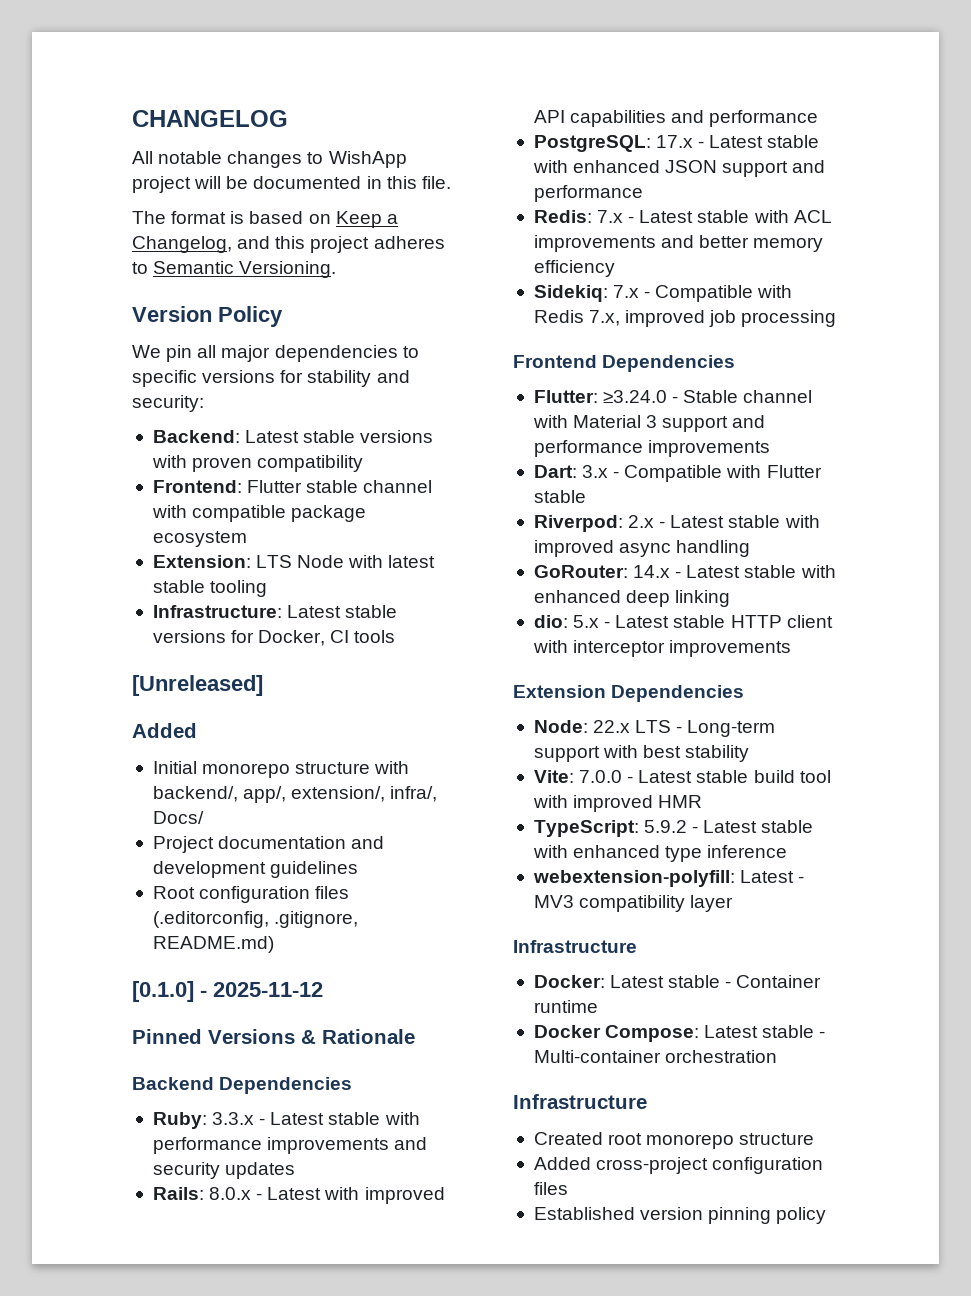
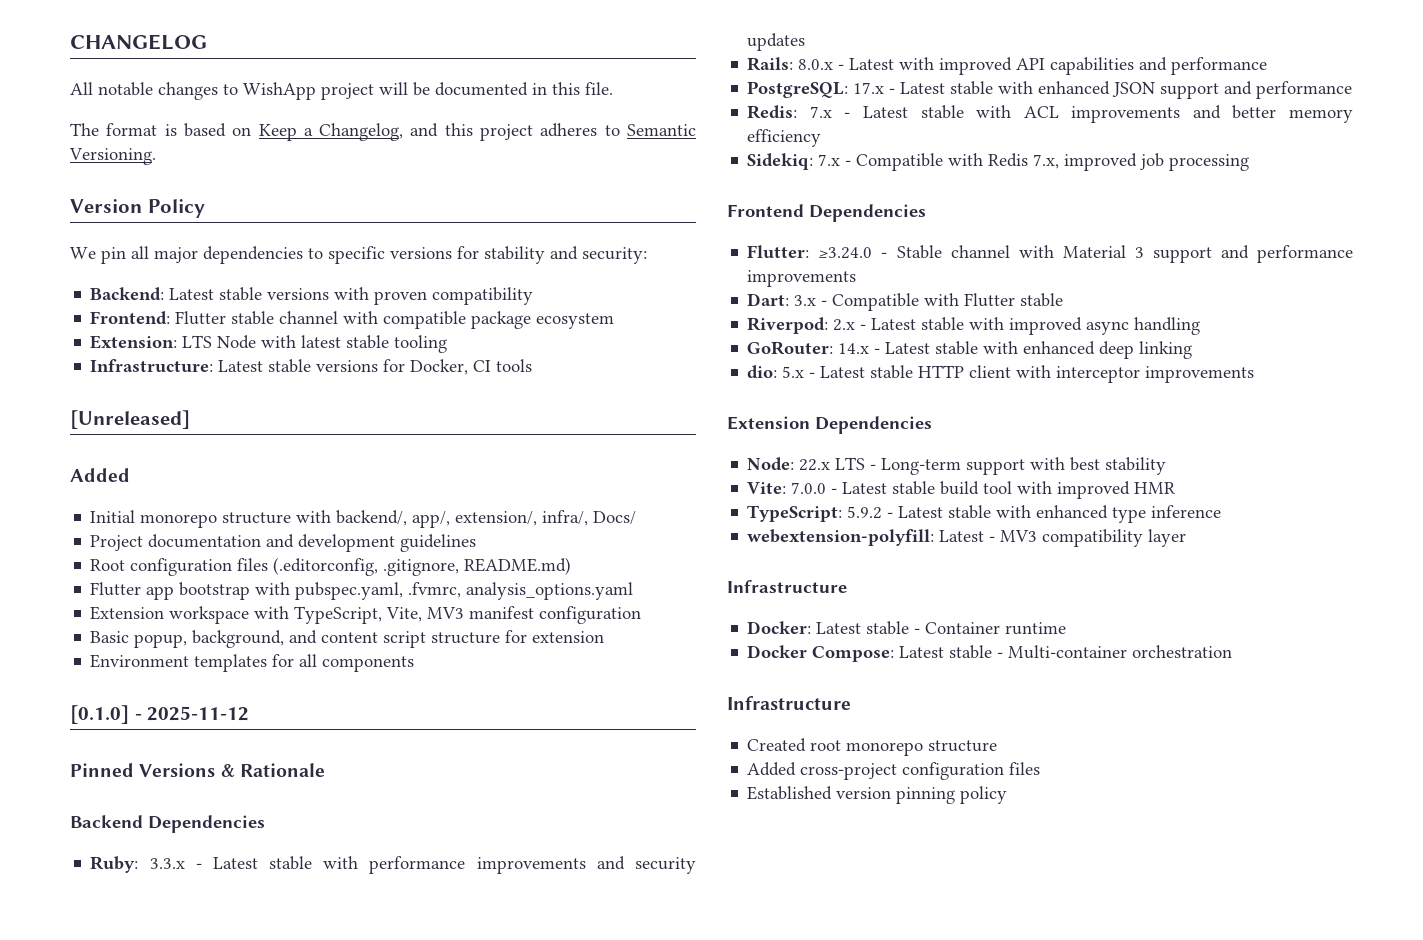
+ Flutter app bootstrap with pubspec.yaml, .fvmrc, analysis_options.yaml
+ Extension workspace with TypeScript, Vite, MV3 manifest configuration
+ Basic popup, background, and content script structure for extension
+ Environment templates for all components

